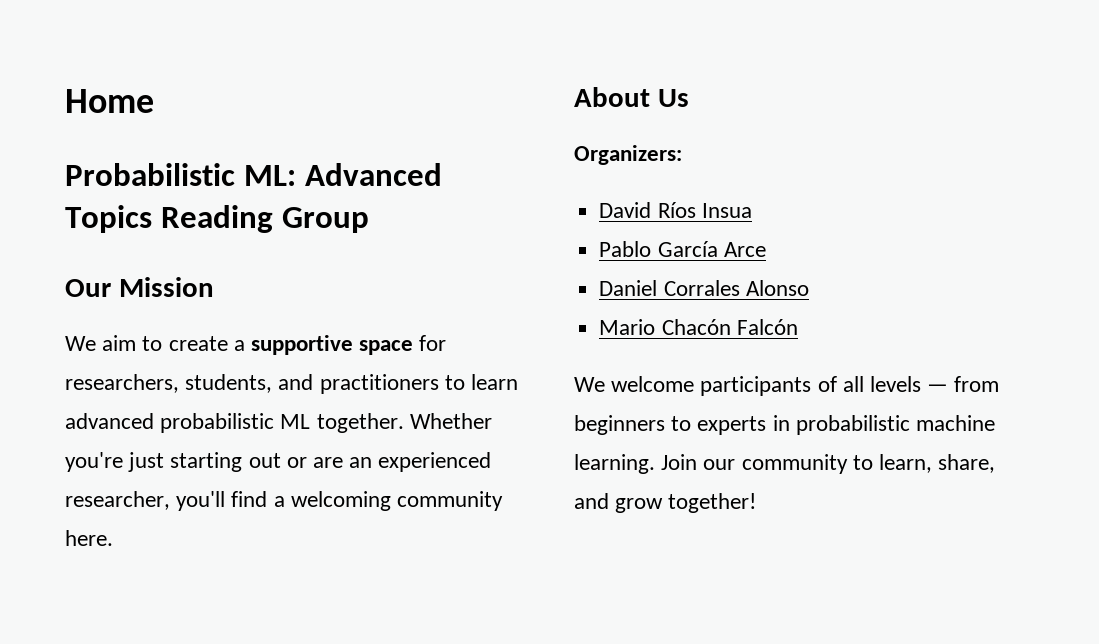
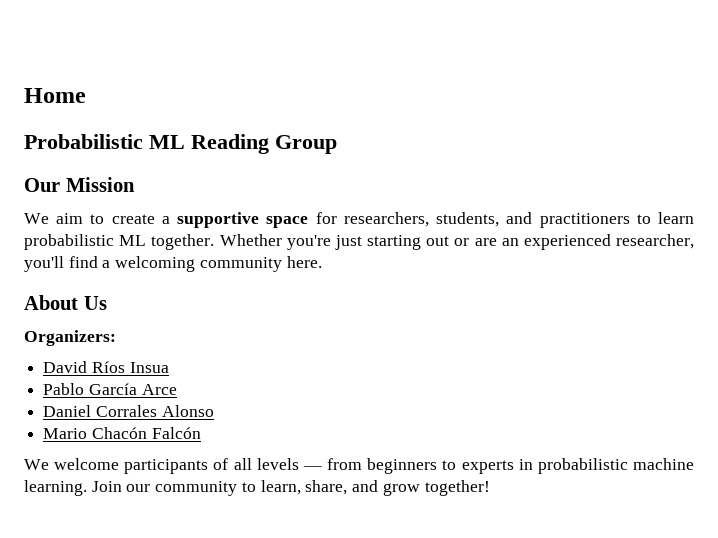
- Probabilistic ML: Advanced Topics Reading Group
+ Probabilistic ML Reading Group
- We aim to create a supportive space for researchers, students, and practitioners to learn advanced probabilistic ML together.
+ We aim to create a supportive space for researchers, students, and practitioners to learn probabilistic ML together.

